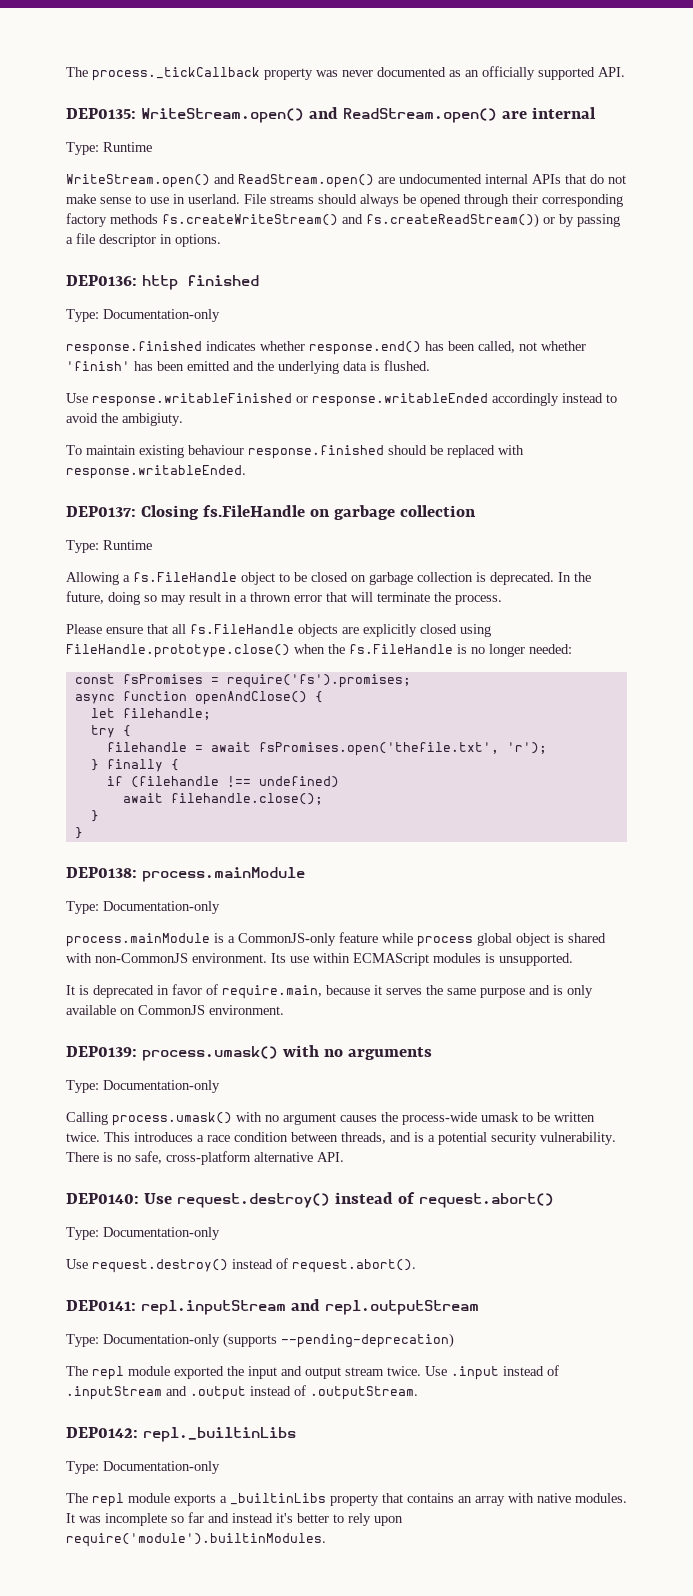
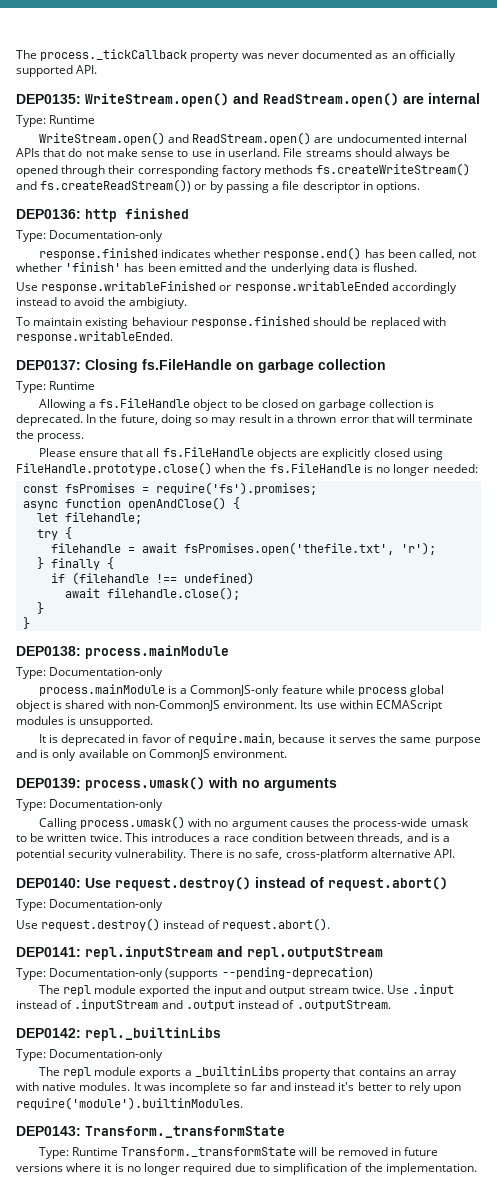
+ DEP0143: Transform._transformState
+ Type: Runtime Transform._transformState will be removed in future versions where it is no longer required due to simplification of the implementation.

